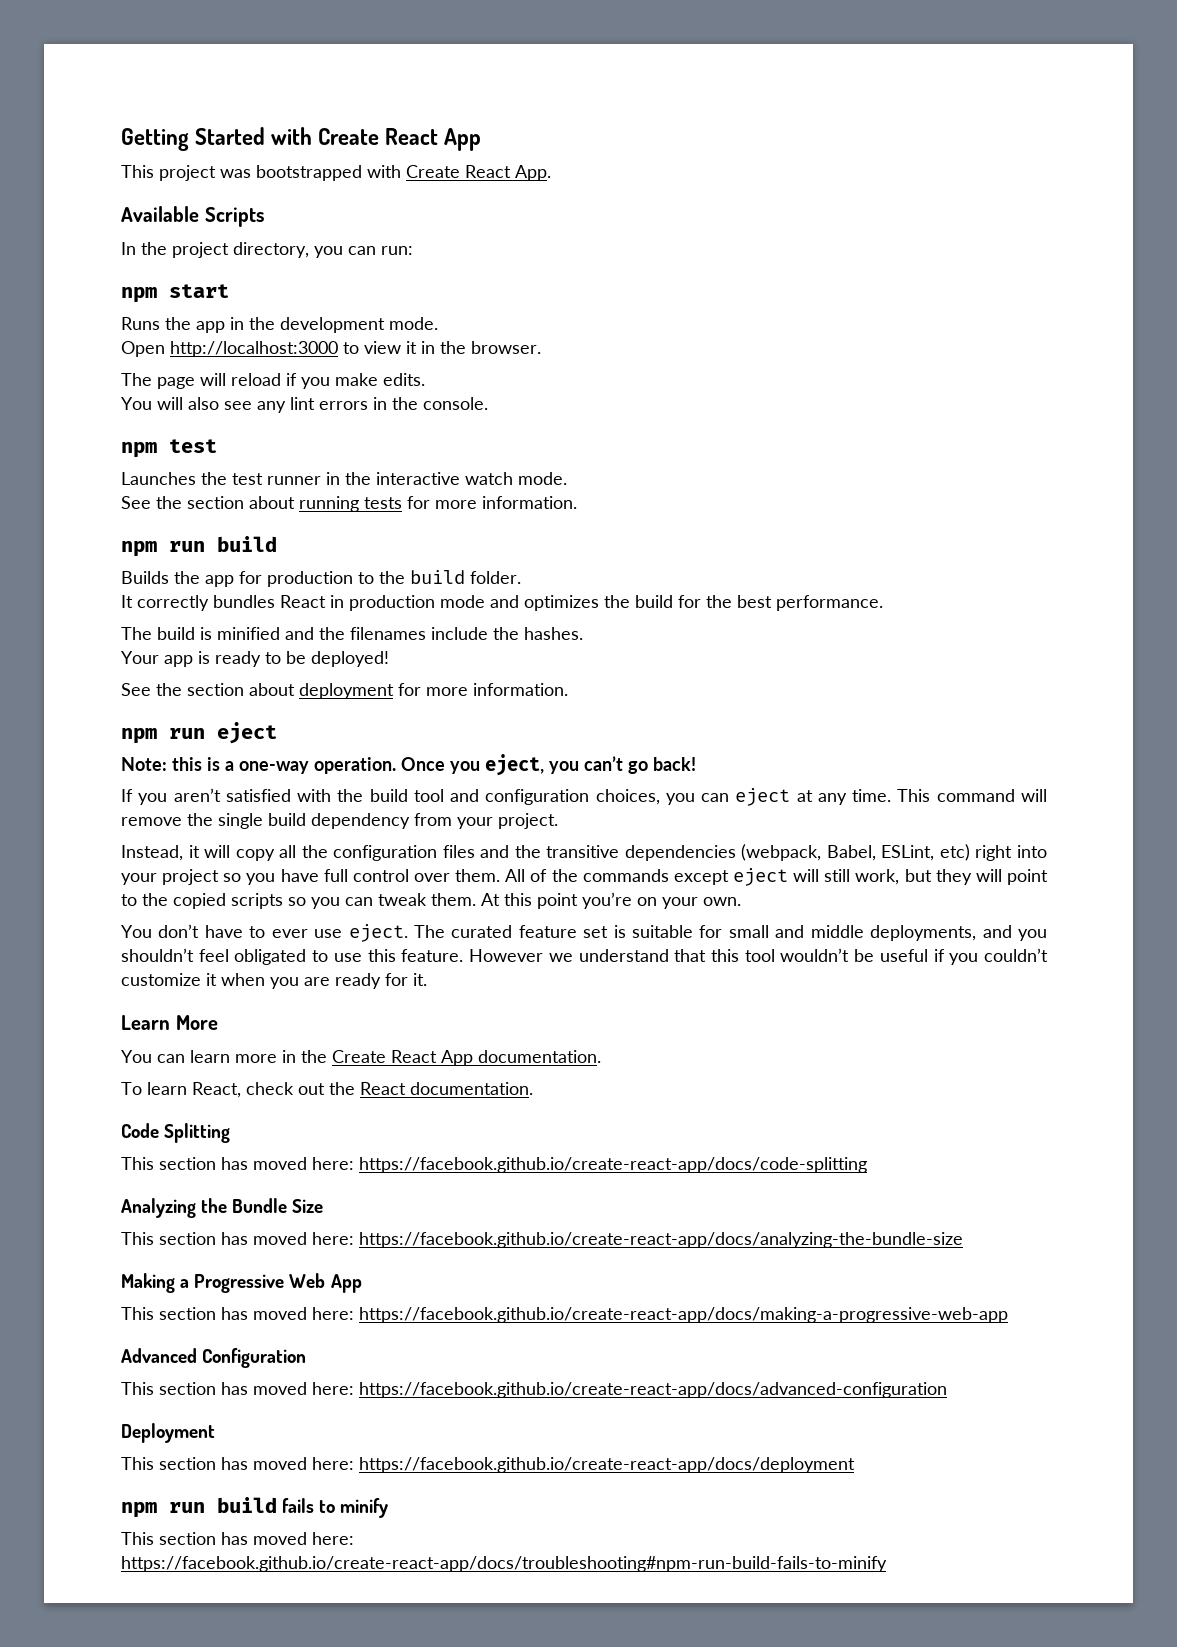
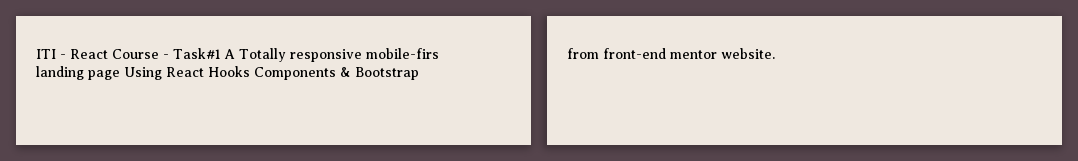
- Getting Started with Create React App
- This project was bootstrapped with Create React App.
- Available Scripts
- In the project directory, you can run:
- npm start
- Runs the app in the development mode.
- Open http://localhost:3000 to view it in the browser.
- The page will reload if you make edits.
- You will also see any lint errors in the console.
- npm test
- Launches the test runner in the interactive watch mode.
- See the section about running tests for more information.
- npm run build
- Builds the app for production to the build folder.
- It correctly bundles React in production mode and optimizes the build for the best performance.
- The build is minified and the filenames include the hashes.
- Your app is ready to be deployed!
- See the section about deployment for more information.
- npm run eject
- Note: this is a one-way operation. Once you eject, you can’t go back!
- If you aren’t satisfied with the build tool and configuration choices, you can eject at any time. This command will remove the single build dependency from your project.
- Instead, it will copy all the configuration files and the transitive dependencies (webpack, Babel, ESLint, etc) right into your project so you have full control over them. All of the commands except eject will still work, but they will point to the copied scripts so you can tweak them. At this point you’re on your own.
- You don’t have to ever use eject. The curated feature set is suitable for small and middle deployments, and you shouldn’t feel obligated to use this feature. However we understand that this tool wouldn’t be useful if you couldn’t customize it when you are ready for it.
- Learn More
- You can learn more in the Create React App documentation.
- To learn React, check out the React documentation.
- Code Splitting
- This section has moved here: https://facebook.github.io/create-react-app/docs/code-splitting
- Analyzing the Bundle Size
- This section has moved here: https://facebook.github.io/create-react-app/docs/analyzing-the-bundle-size
- Making a Progressive Web App
- This section has moved here: https://facebook.github.io/create-react-app/docs/making-a-progressive-web-app
- Advanced Configuration
- This section has moved here: https://facebook.github.io/create-react-app/docs/advanced-configuration
- Deployment
- This section has moved here: https://facebook.github.io/create-react-app/docs/deployment
- npm run build fails to minify
- This section has moved here: https://facebook.github.io/create-react-app/docs/troubleshooting#npm-run-build-fails-to-minify
+ ITI - React Course - Task#1 A Totally responsive mobile-firs landing page Using React Hooks Components & Bootstrap from front-end mentor website.

